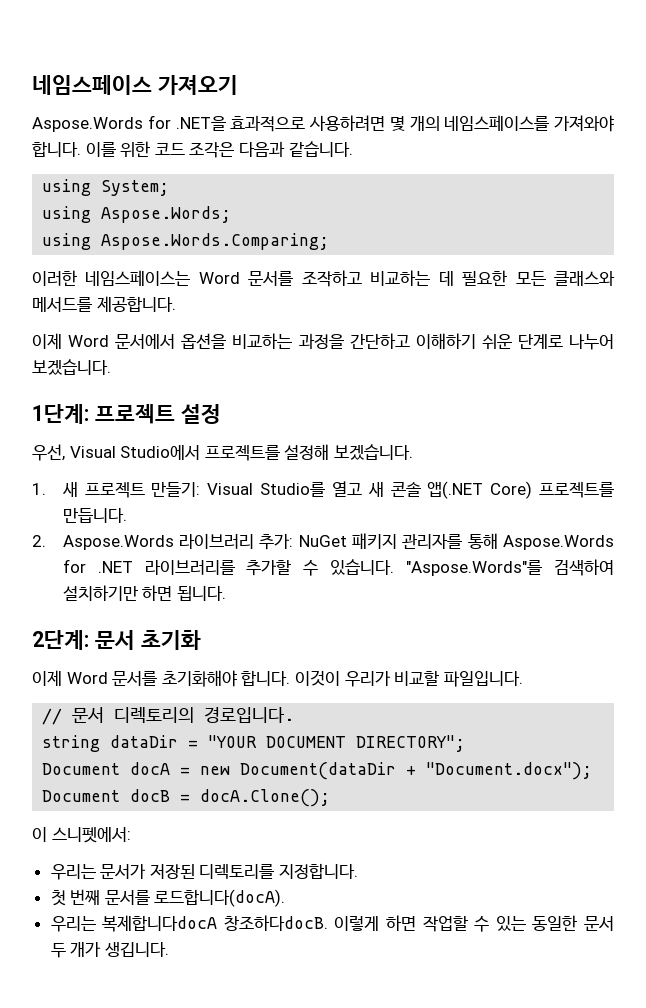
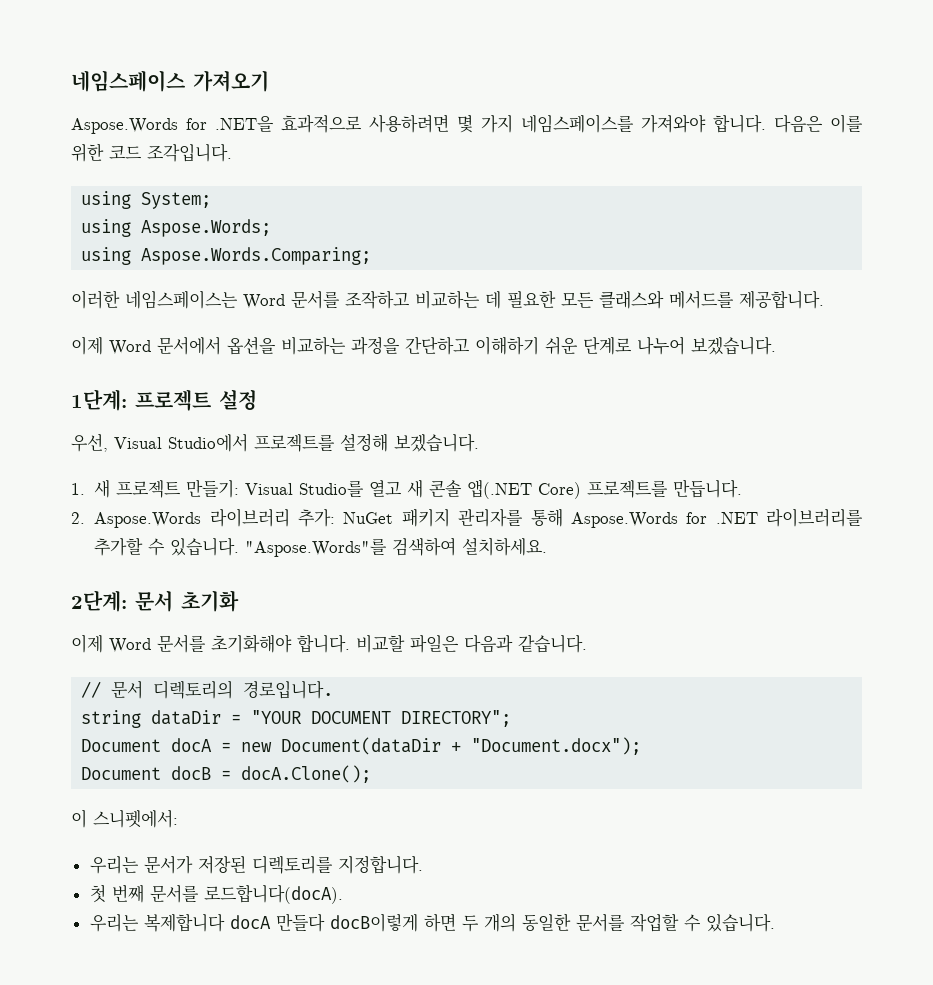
- Aspose.Words for .NET을 효과적으로 사용하려면 몇 개의 네임스페이스를 가져와야 합니다.
+ Aspose.Words for .NET을 효과적으로 사용하려면 몇 가지 네임스페이스를 가져와야 합니다.
- 이를 위한 코드 조각은 다음과 같습니다.
+ 다음은 이를 위한 코드 조각입니다.
- "Aspose.Words"를 검색하여 설치하기만 하면 됩니다.
+ "Aspose.Words"를 검색하여 설치하세요.
- 이것이 우리가 비교할 파일입니다.
+ 비교할 파일은 다음과 같습니다.
- 우리는 복제합니다docA 창조하다docB. 이렇게 하면 작업할 수 있는 동일한 문서 두 개가 생깁니다.
+ 우리는 복제합니다 docA 만들다 docB이렇게 하면 두 개의 동일한 문서를 작업할 수 있습니다.

